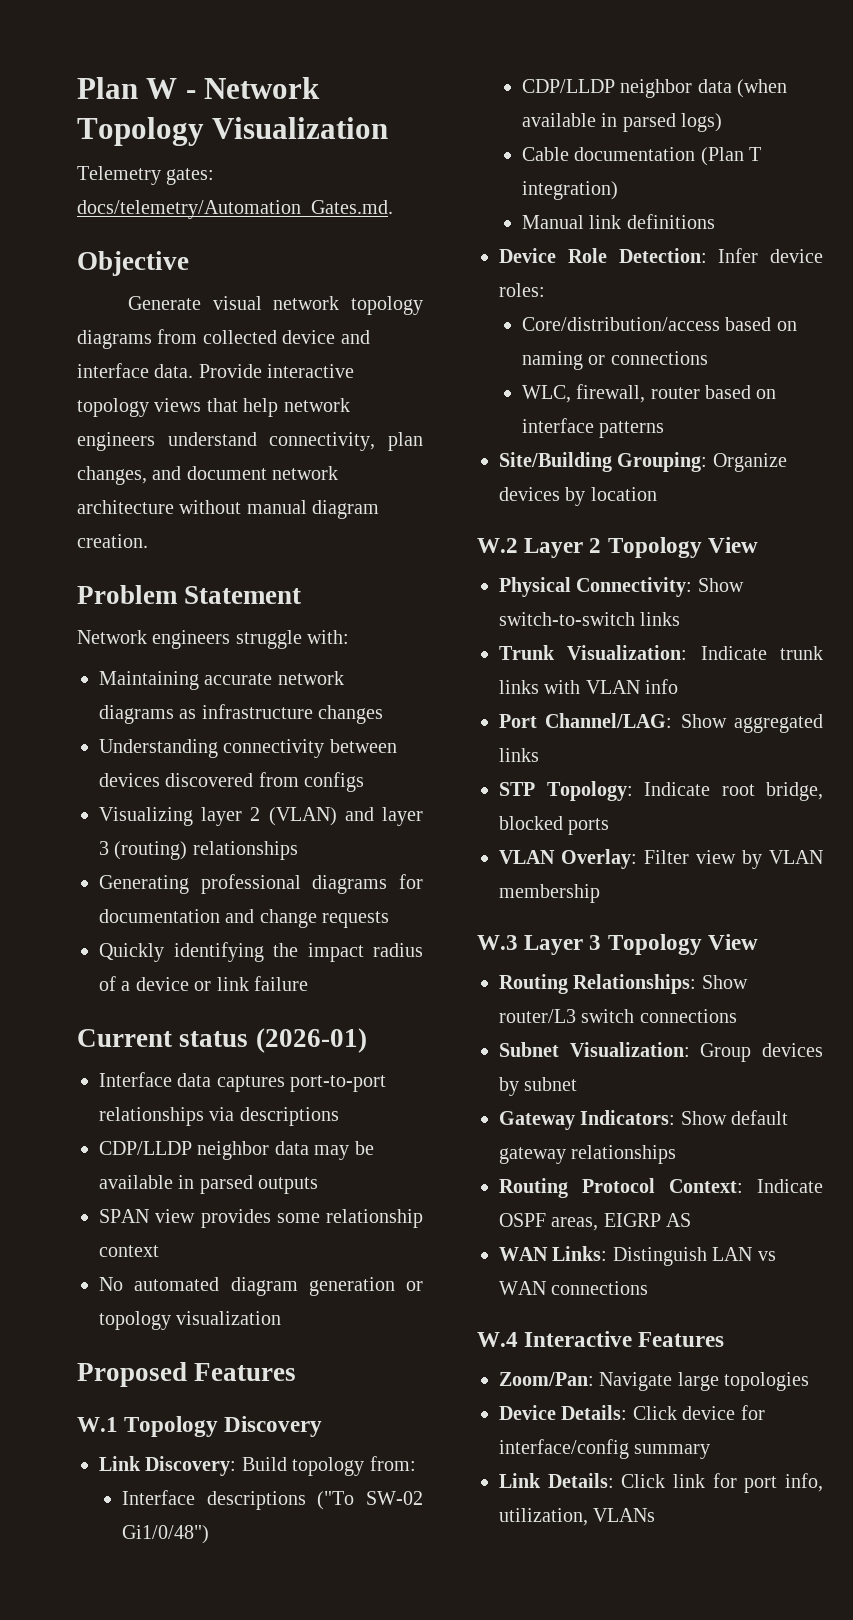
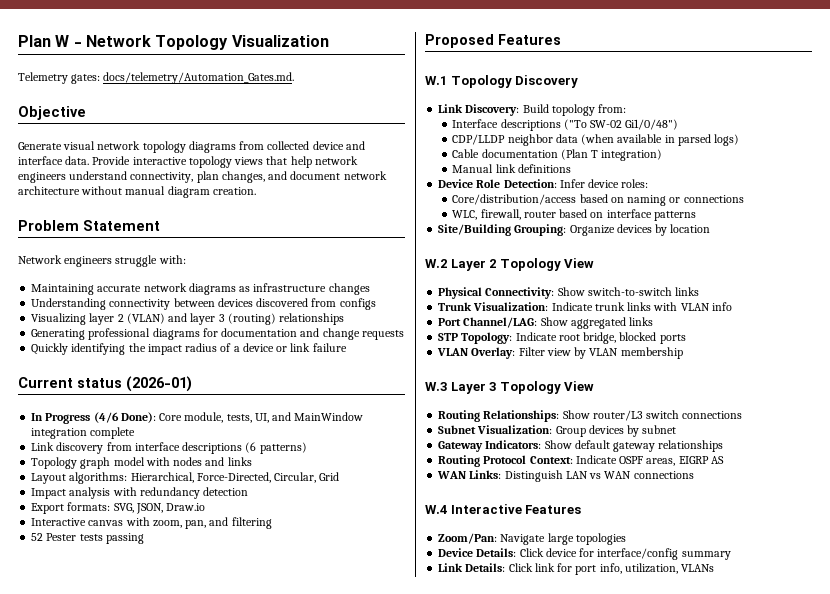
- Interface data captures port-to-port relationships via descriptions
- CDP/LLDP neighbor data may be available in parsed outputs
- SPAN view provides some relationship context
- No automated diagram generation or topology visualization
+ In Progress (4/6 Done): Core module, tests, UI, and MainWindow integration complete
+ Link discovery from interface descriptions (6 patterns)
+ Topology graph model with nodes and links
+ Layout algorithms: Hierarchical, Force-Directed, Circular, Grid
+ Impact analysis with redundancy detection
+ Export formats: SVG, JSON, Draw.io
+ Interactive canvas with zoom, pan, and filtering
+ 52 Pester tests passing

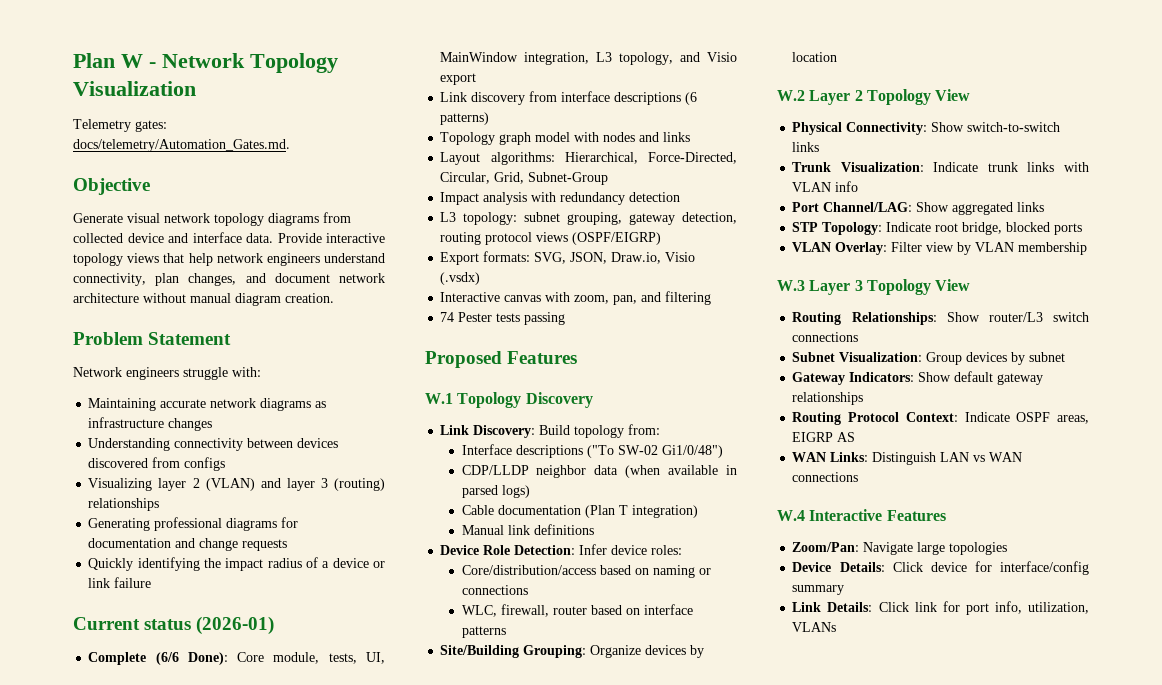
- In Progress (4/6 Done): Core module, tests, UI, and MainWindow integration complete
+ Complete (6/6 Done): Core module, tests, UI, MainWindow integration, L3 topology, and Visio export
- Layout algorithms: Hierarchical, Force-Directed, Circular, Grid
+ Layout algorithms: Hierarchical, Force-Directed, Circular, Grid, Subnet-Group
+ L3 topology: subnet grouping, gateway detection, routing protocol views (OSPF/EIGRP)
- Export formats: SVG, JSON, Draw.io
+ Export formats: SVG, JSON, Draw.io, Visio (.vsdx)
- 52 Pester tests passing
+ 74 Pester tests passing

